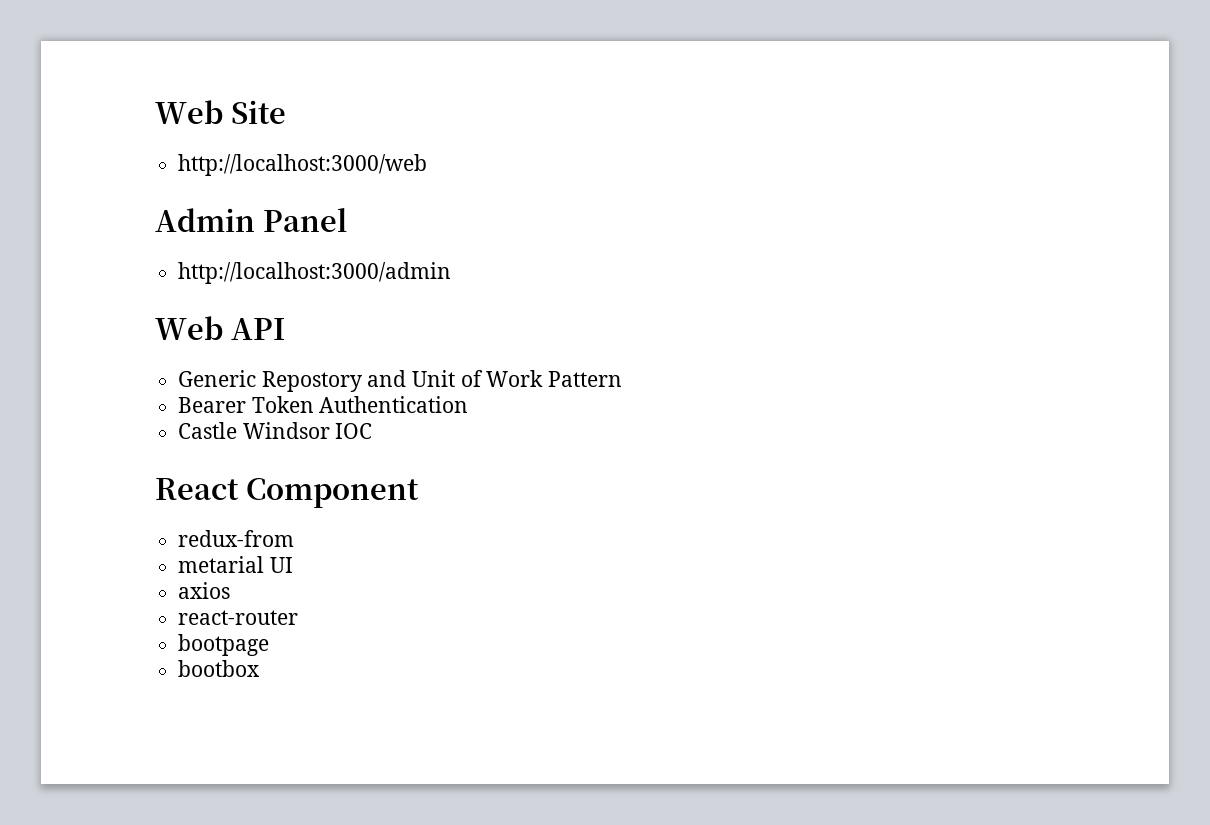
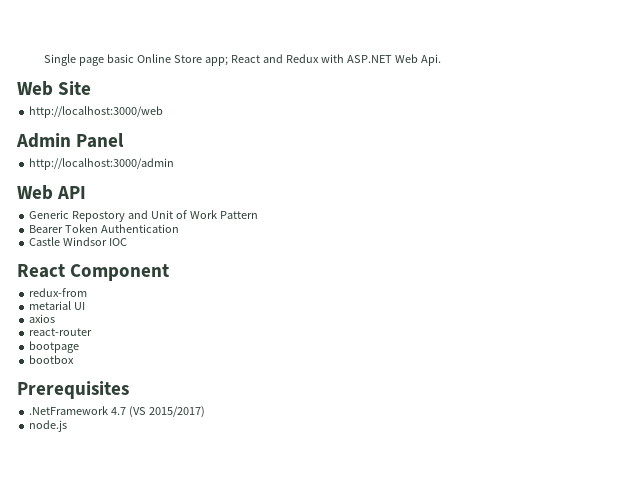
+ Single page basic Online Store app; React and Redux with ASP.NET Web Api.
+ Prerequisites
+ .NetFramework 4.7 (VS 2015/2017)
+ node.js

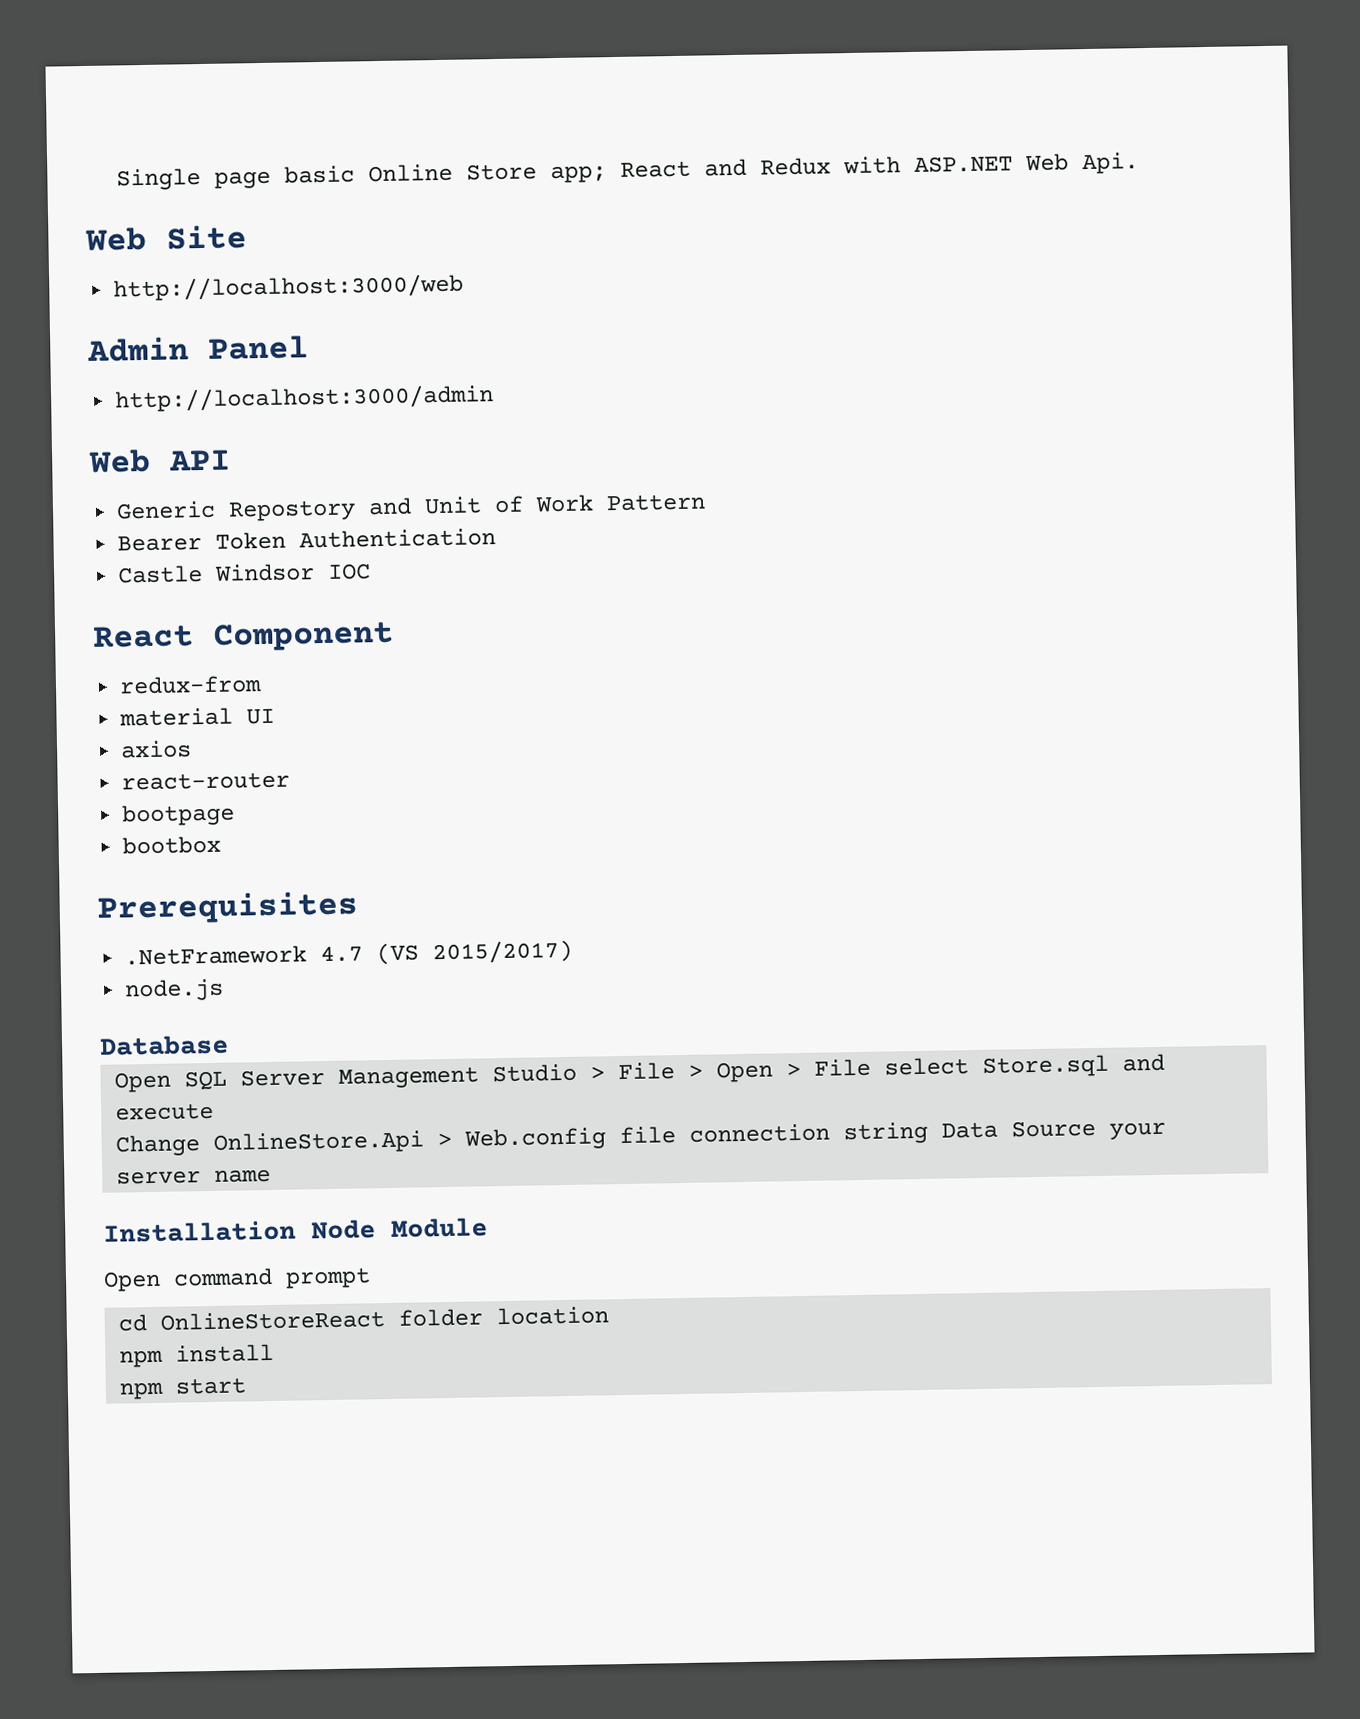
- metarial UI
+ material UI
+ Database
+ Open SQL Server Management Studio > File > Open > File select Store.sql and execute
+ Change OnlineStore.Api > Web.config file connection string Data Source your server name
+ Installation Node Module
+ Open command prompt
+ cd OnlineStoreReact folder location
+ npm install
+ npm start

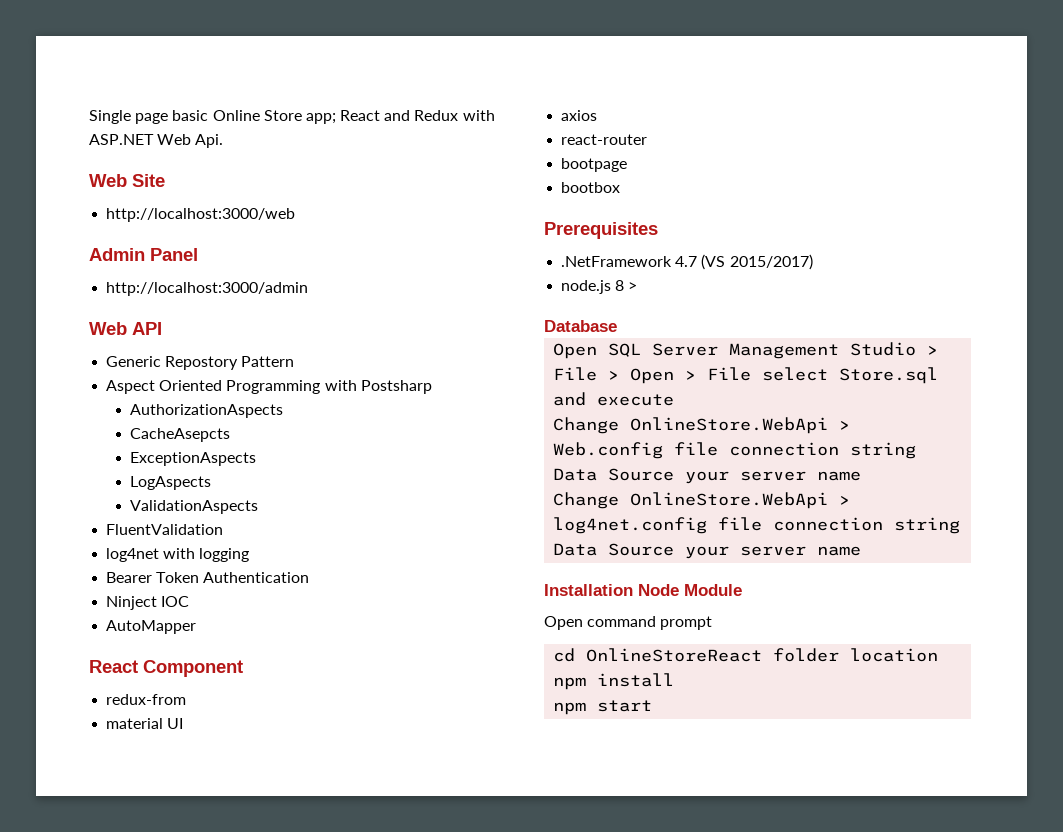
- Generic Repostory and Unit of Work Pattern
+ Generic Repostory Pattern
+ Aspect Oriented Programming with Postsharp
+ AuthorizationAspects
+ CacheAsepcts
+ ExceptionAspects
+ LogAspects
+ ValidationAspects
+ FluentValidation
+ log4net with logging
- Castle Windsor IOC
+ Ninject IOC
+ AutoMapper
- node.js
+ node.js 8 >
- Change OnlineStore.Api > Web.config file connection string Data Source your server name
+ Change OnlineStore.WebApi > Web.config file connection string Data Source your server name
+ Change OnlineStore.WebApi > log4net.config file connection string Data Source your server name

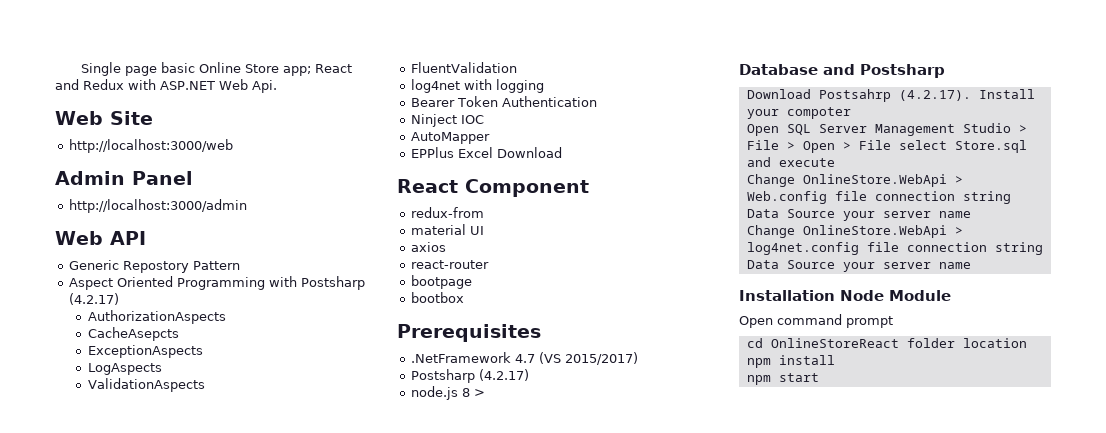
- Aspect Oriented Programming with Postsharp
+ Aspect Oriented Programming with Postsharp (4.2.17)
+ EPPlus Excel Download
  .NetFramework 4.7 (VS 2015/2017)
+ Postsharp (4.2.17)
- Database
+ Database and Postsharp
+ Download Postsahrp (4.2.17). Install your compoter

